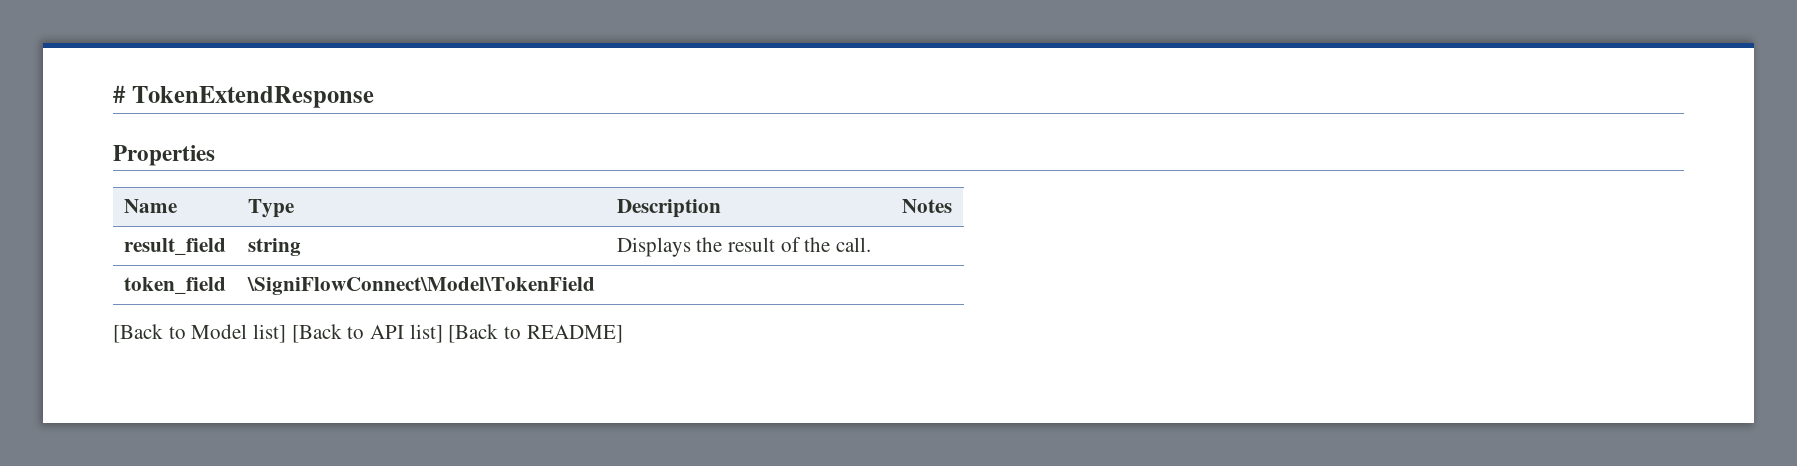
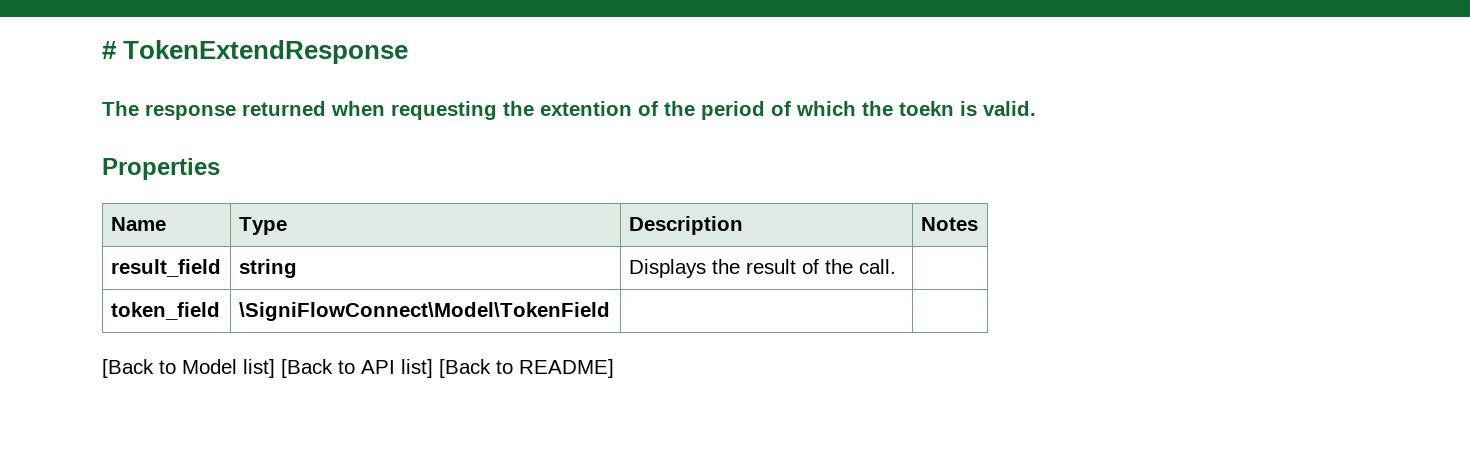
+ The response returned when requesting the extention of the period of which the toekn is valid.

